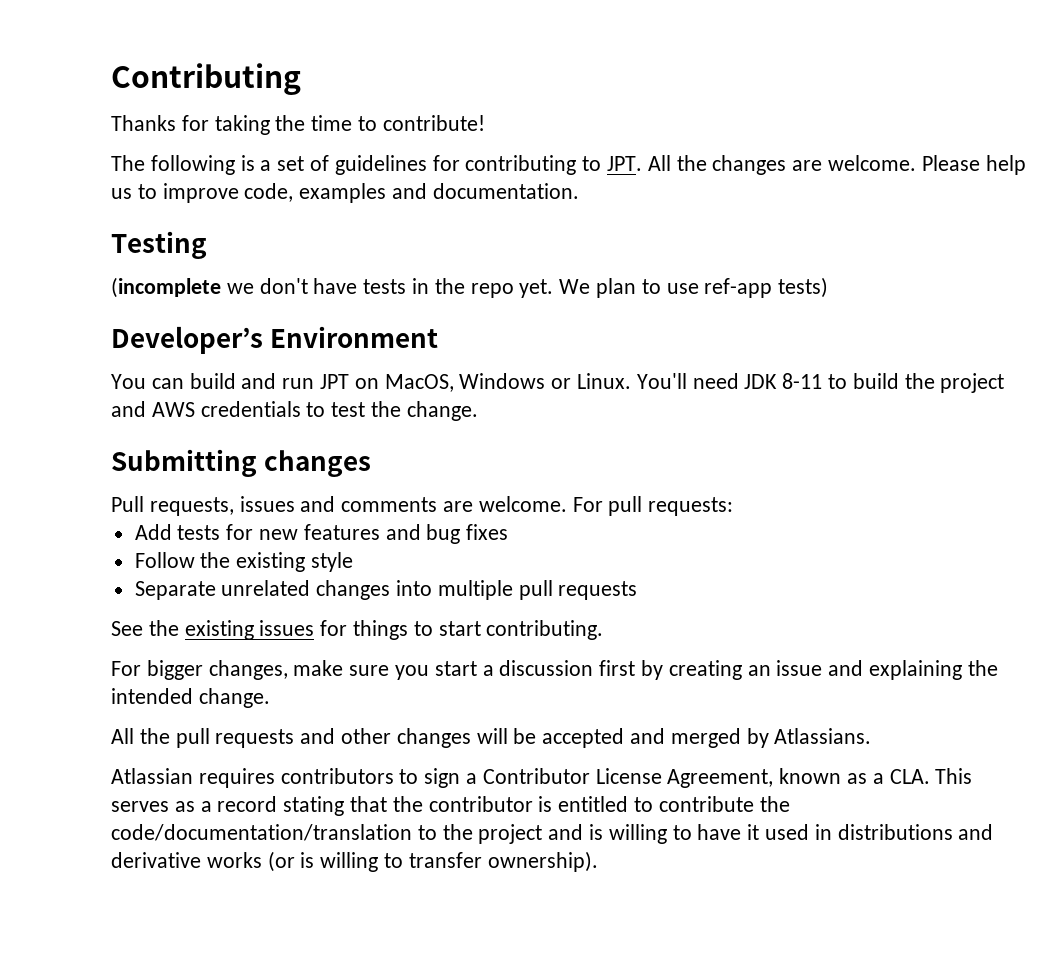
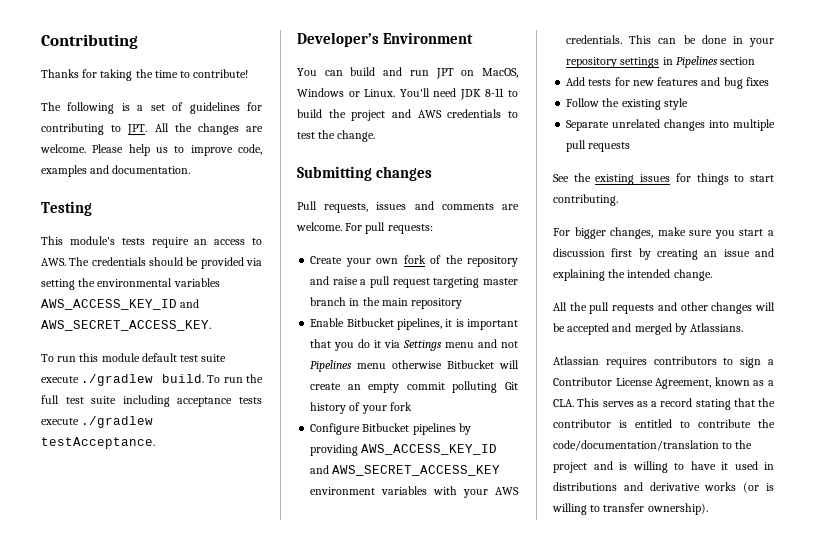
- (incomplete we don't have tests in the repo yet. We plan to use ref-app tests)
+ This module's tests require an access to AWS. The credentials should be provided via setting the environmental variables AWS_ACCESS_KEY_ID and AWS_SECRET_ACCESS_KEY.
+ To run this module default test suite execute ./gradlew build. To run the full test suite including acceptance tests execute ./gradlew testAcceptance.
+ Create your own fork of the repository and raise a pull request targeting master branch in the main repository
+ Enable Bitbucket pipelines, it is important that you do it via Settings menu and not Pipelines menu otherwise Bitbucket will create an empty commit polluting Git history of your fork
+ Configure Bitbucket pipelines by providing AWS_ACCESS_KEY_ID and AWS_SECRET_ACCESS_KEY environment variables with your AWS credentials. This can be done in your repository settings in Pipelines section

